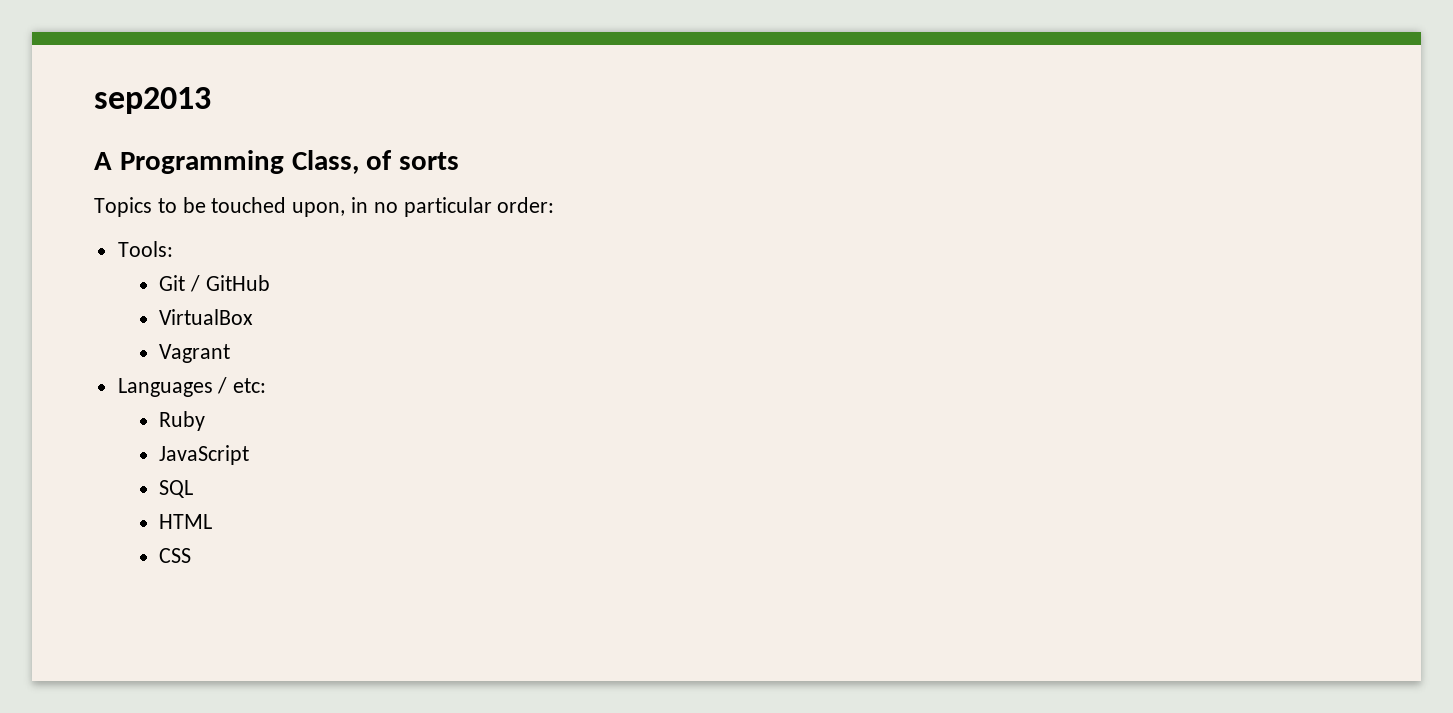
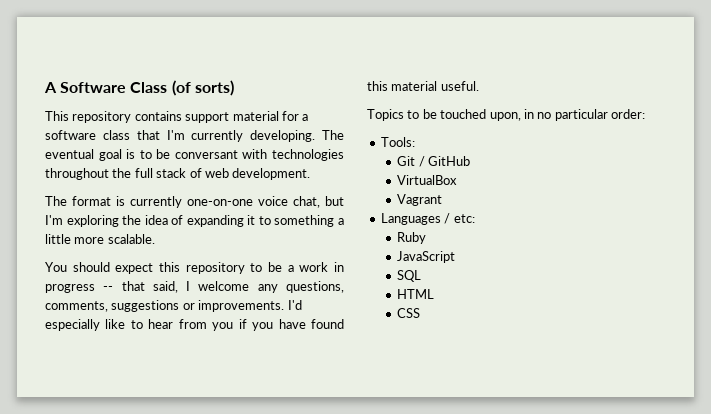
- sep2013
- A Programming Class, of sorts
+ A Software Class (of sorts)
+ This repository contains support material for a software class that I'm currently developing. The eventual goal is to be conversant with technologies throughout the full stack of web development.
+ The format is currently one-on-one voice chat, but I'm exploring the idea of expanding it to something a little more scalable.
+ You should expect this repository to be a work in progress -- that said, I welcome any questions, comments, suggestions or improvements. I'd especially like to hear from you if you have found this material useful.

